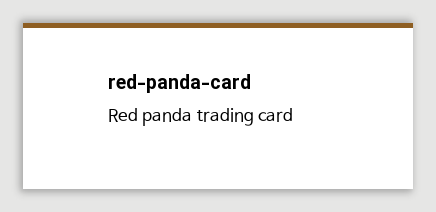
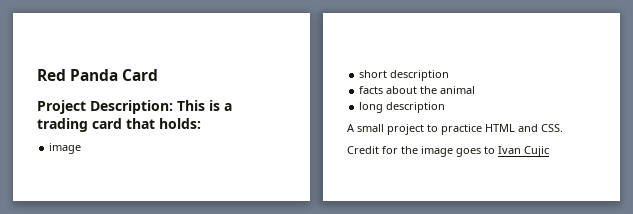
- red-panda-card
- Red panda trading card
+ Red Panda Card
+ Project Description: This is a trading card that holds:
+ image
+ short description
+ facts about the animal
+ long description
+ A small project to practice HTML and CSS.
+ Credit for the image goes to Ivan Cujic

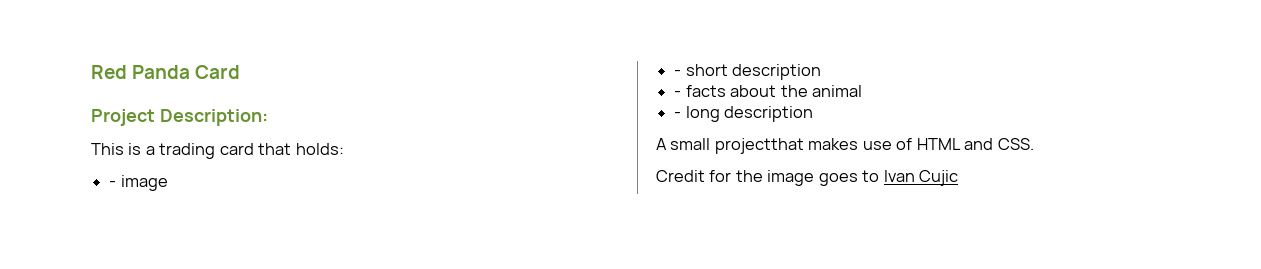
- Project Description: This is a trading card that holds:
- image
+ Project Description:
+ This is a trading card that holds:
+ - image
- short description
+ - short description
- facts about the animal
+ - facts about the animal
- long description
+ - long description
- A small project to practice HTML and CSS.
+ A small projectthat makes use of HTML and CSS.

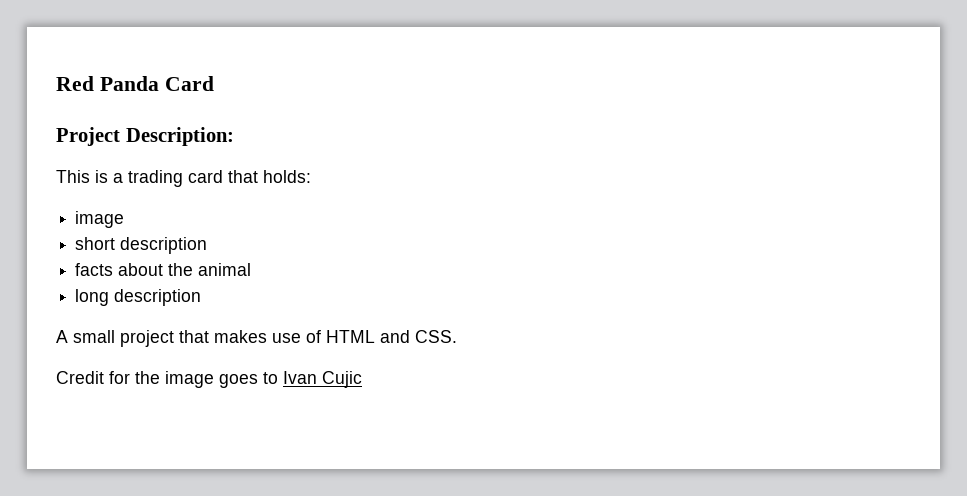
  This is a trading card that holds:
- - image
+ image
- - short description
+ short description
- - facts about the animal
+ facts about the animal
- - long description
+ long description
- A small projectthat makes use of HTML and CSS.
+ A small project that makes use of HTML and CSS.

